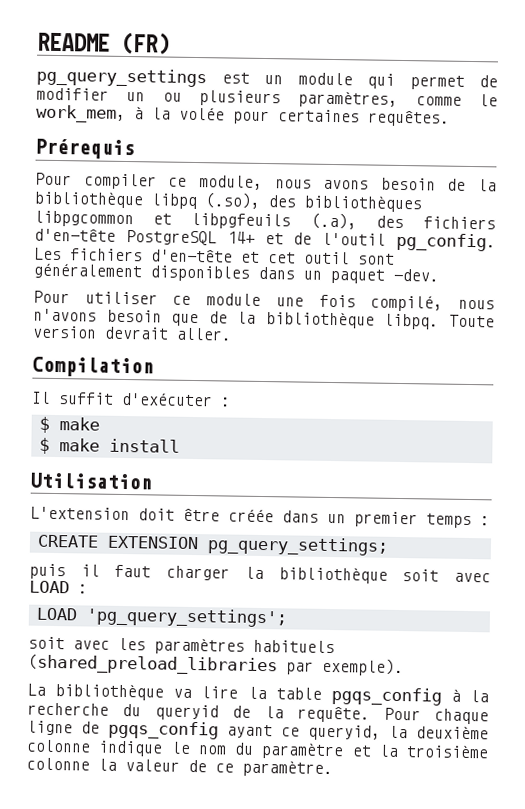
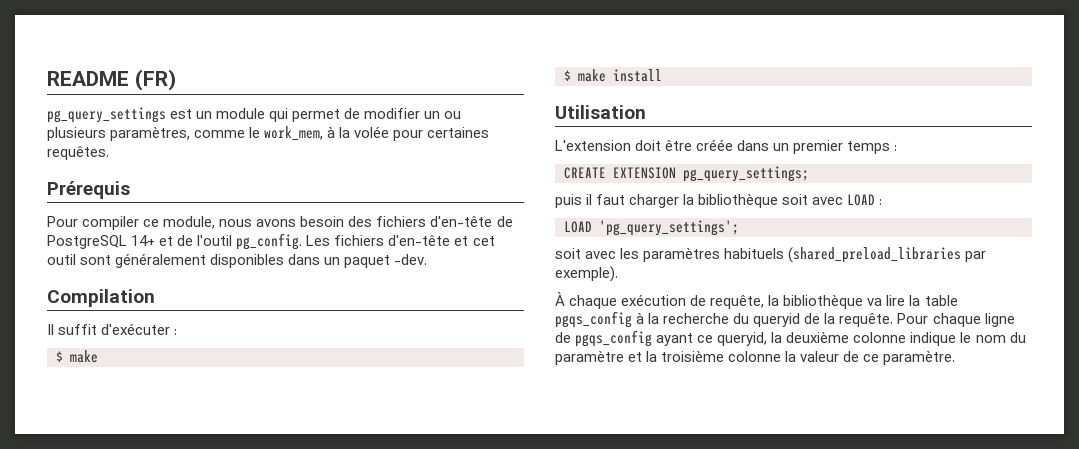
- Pour compiler ce module, nous avons besoin de la bibliothèque libpq (.so), des bibliothèques libpgcommon et libpgfeuils (.a), des fichiers d'en-tête PostgreSQL 14+ et de l'outil pg_config.
+ Pour compiler ce module, nous avons besoin des fichiers d'en-tête de PostgreSQL 14+ et de l'outil pg_config.
- Pour utiliser ce module une fois compilé, nous n'avons besoin que de la bibliothèque libpq. Toute version devrait aller.
- La bibliothèque va lire la table pgqs_config à la recherche du queryid de la requête.
+ À chaque exécution de requête, la bibliothèque va lire la table pgqs_config à la recherche du queryid de la requête.

